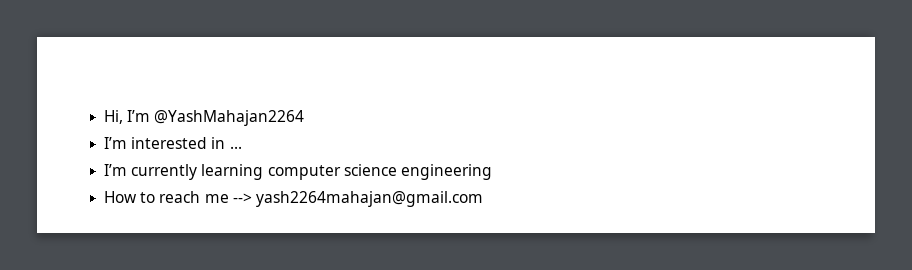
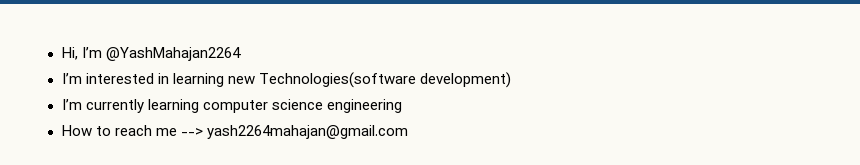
- I’m interested in ...
+ I’m interested in learning new Technologies(software development)

